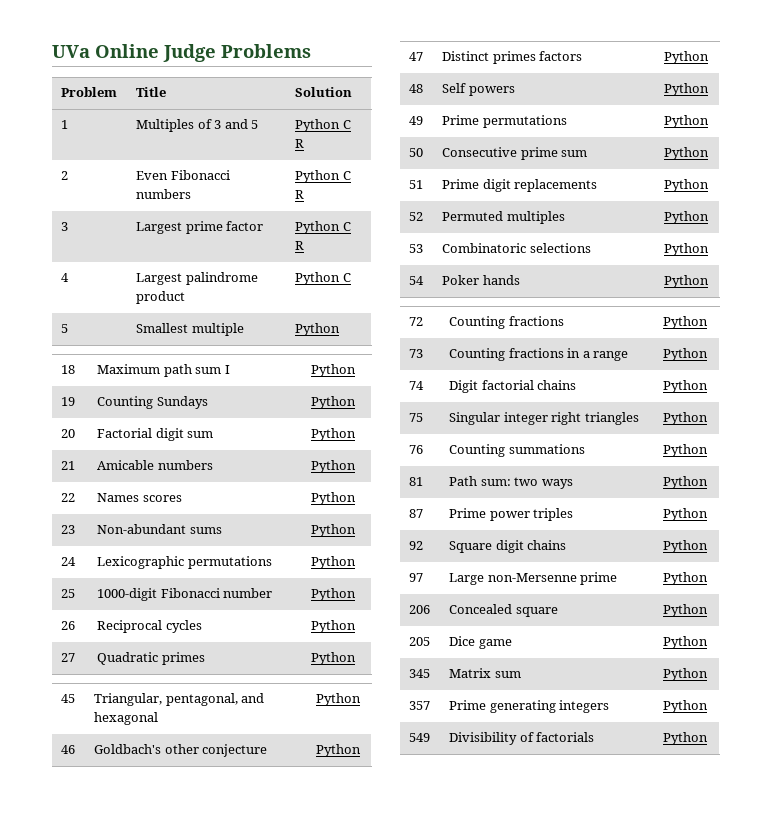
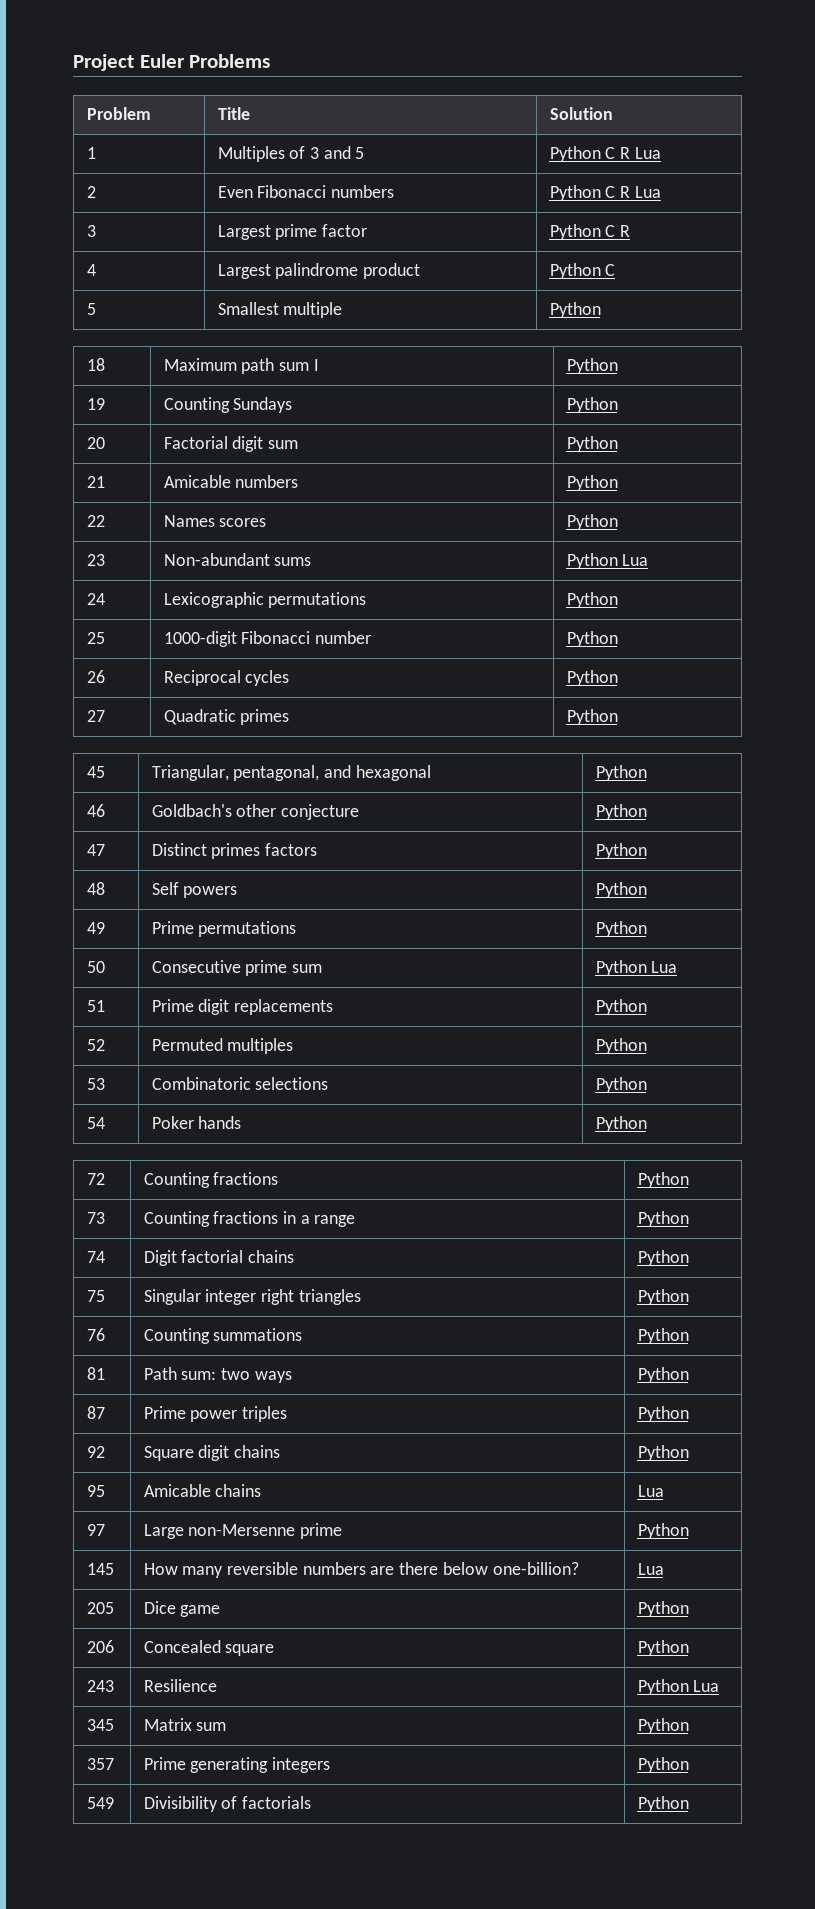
- UVa Online Judge Problems
+ Project Euler Problems
- 1 | Multiples of 3 and 5 | Python C R
+ 1 | Multiples of 3 and 5 | Python C R Lua
- 2 | Even Fibonacci numbers | Python C R
+ 2 | Even Fibonacci numbers | Python C R Lua
- 23 | Non-abundant sums | Python
+ 23 | Non-abundant sums | Python Lua
- 50 | Consecutive prime sum | Python
+ 50 | Consecutive prime sum | Python Lua
+ 95 | Amicable chains | Lua
+ 145 | How many reversible numbers are there below one-billion? | Lua
+ 205 | Dice game | Python
- 205 | Dice game | Python
+ 243 | Resilience | Python Lua

